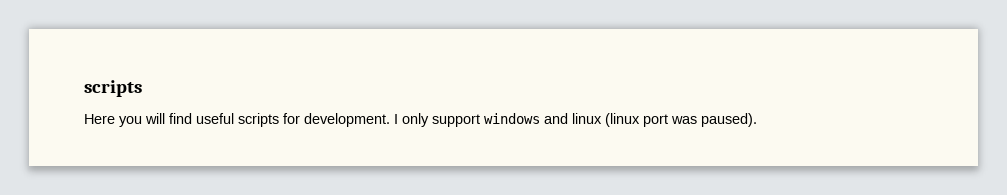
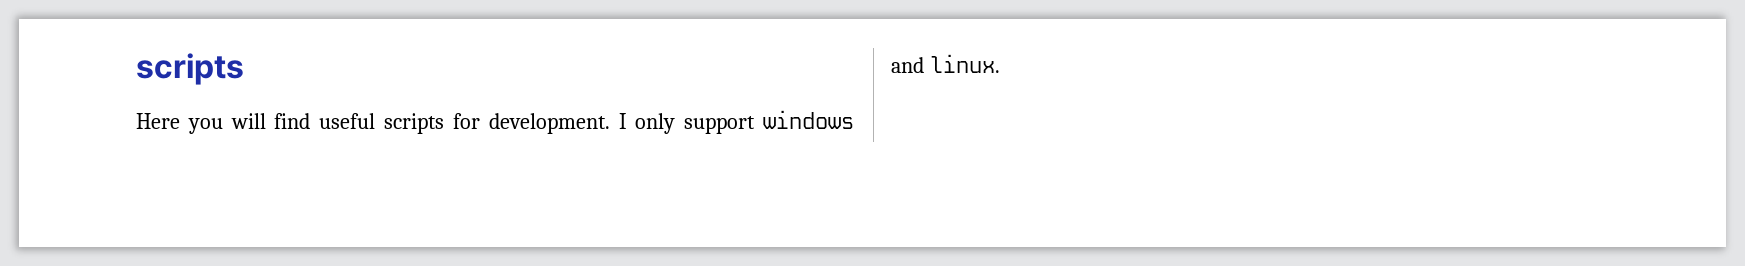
- I only support windows and linux (linux port was paused).
+ I only support windows and linux.

